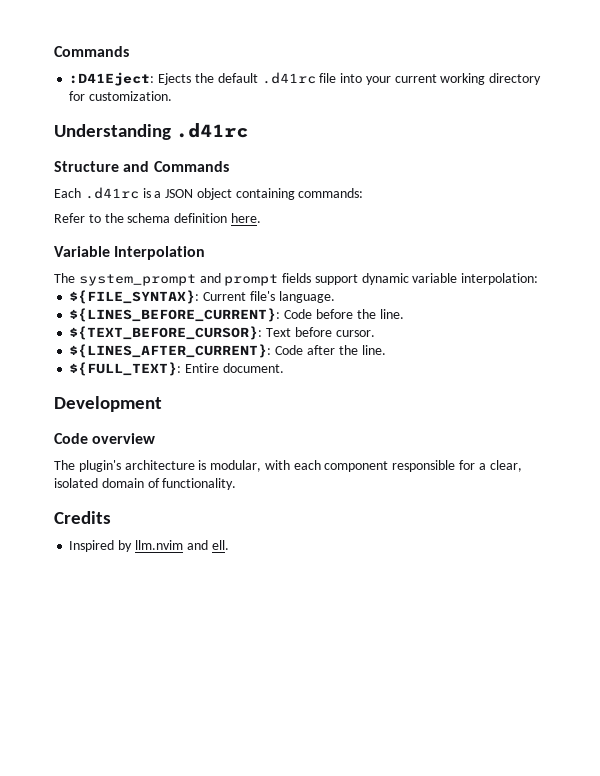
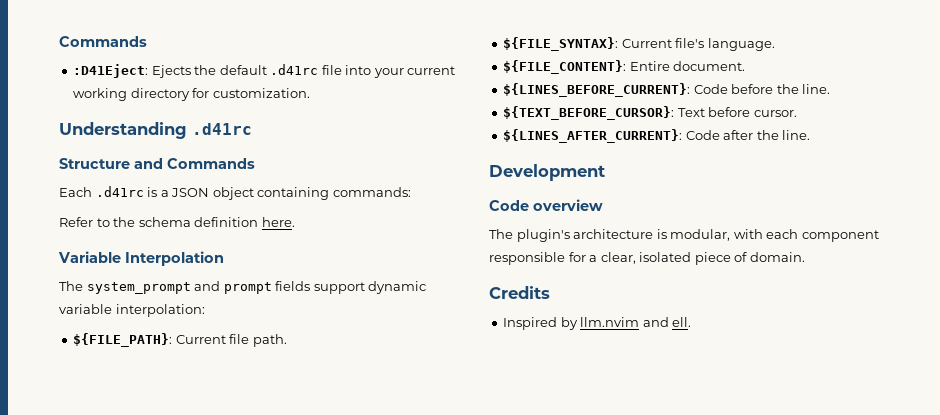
+ ${FILE_PATH}: Current file path.
+ ${FILE_CONTENT}: Entire document.
- ${FULL_TEXT}: Entire document.
- The plugin's architecture is modular, with each component responsible for a clear, isolated domain of functionality.
+ The plugin's architecture is modular, with each component responsible for a clear, isolated piece of domain.

